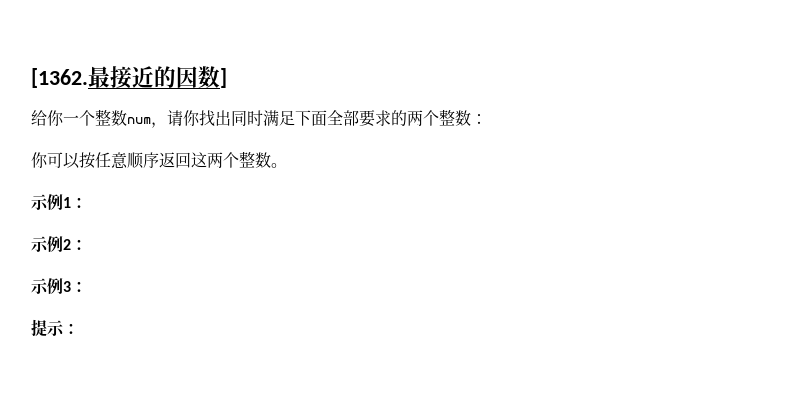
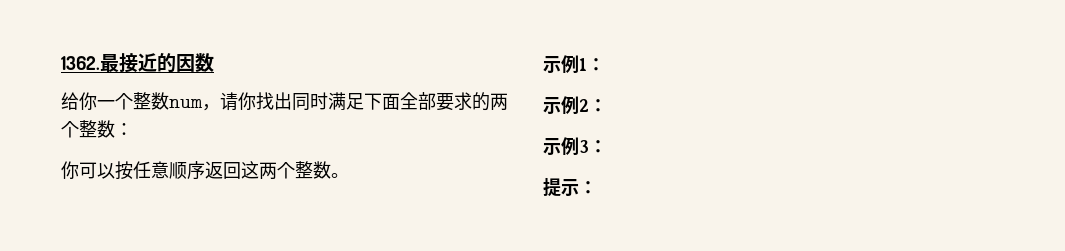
- [1362.
+ 1362.
- 最接近的因数]
+ 最接近的因数

